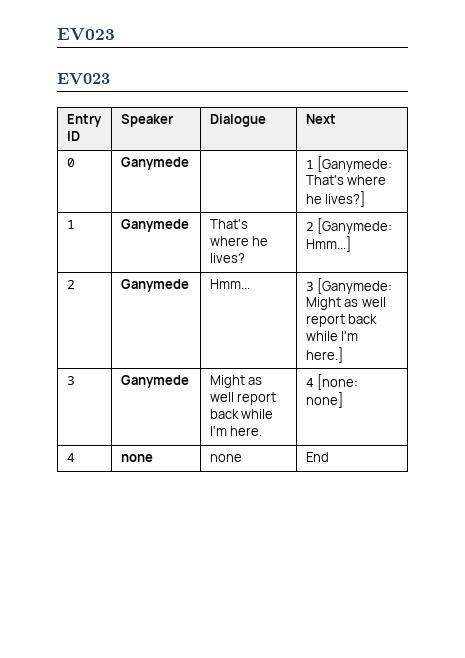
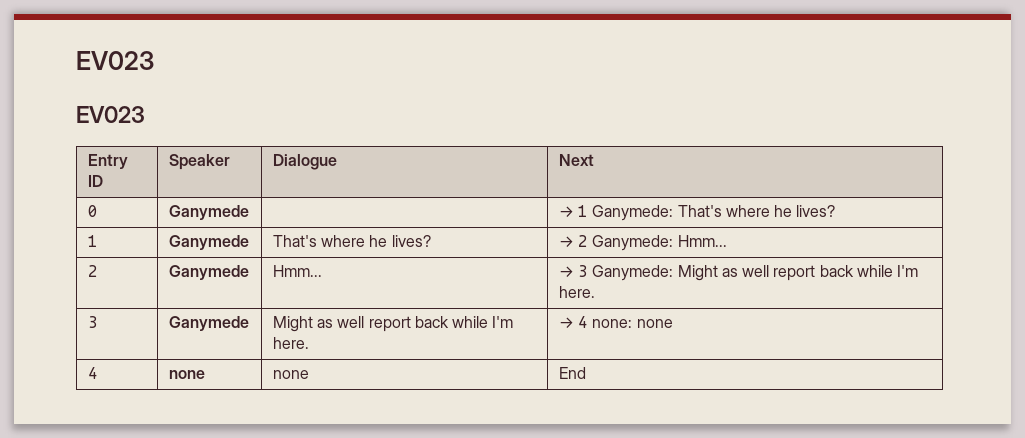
- 0 | Ganymede | | 1 [Ganymede: That's where he lives?]
+ 0 | Ganymede | | → 1 Ganymede: That's where he lives?
- 1 | Ganymede | That's where he lives? | 2 [Ganymede: Hmm...]
+ 1 | Ganymede | That's where he lives? | → 2 Ganymede: Hmm...
- 2 | Ganymede | Hmm... | 3 [Ganymede: Might as well report back while I'm here.]
+ 2 | Ganymede | Hmm... | → 3 Ganymede: Might as well report back while I'm here.
- 3 | Ganymede | Might as well report back while I'm here. | 4 [none: none]
+ 3 | Ganymede | Might as well report back while I'm here. | → 4 none: none

